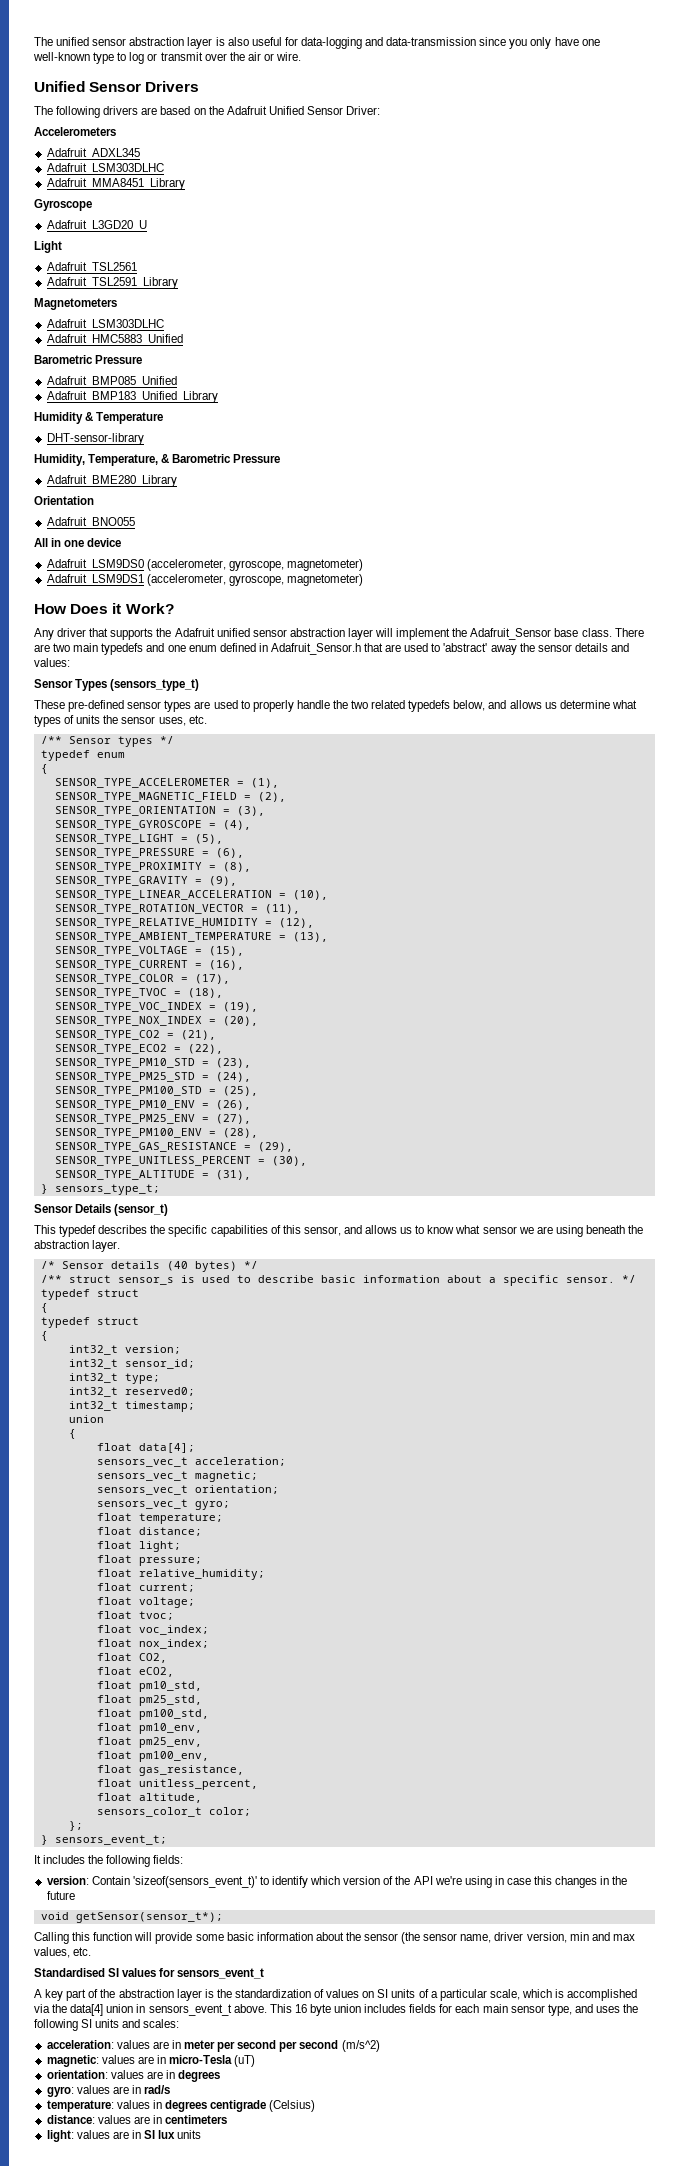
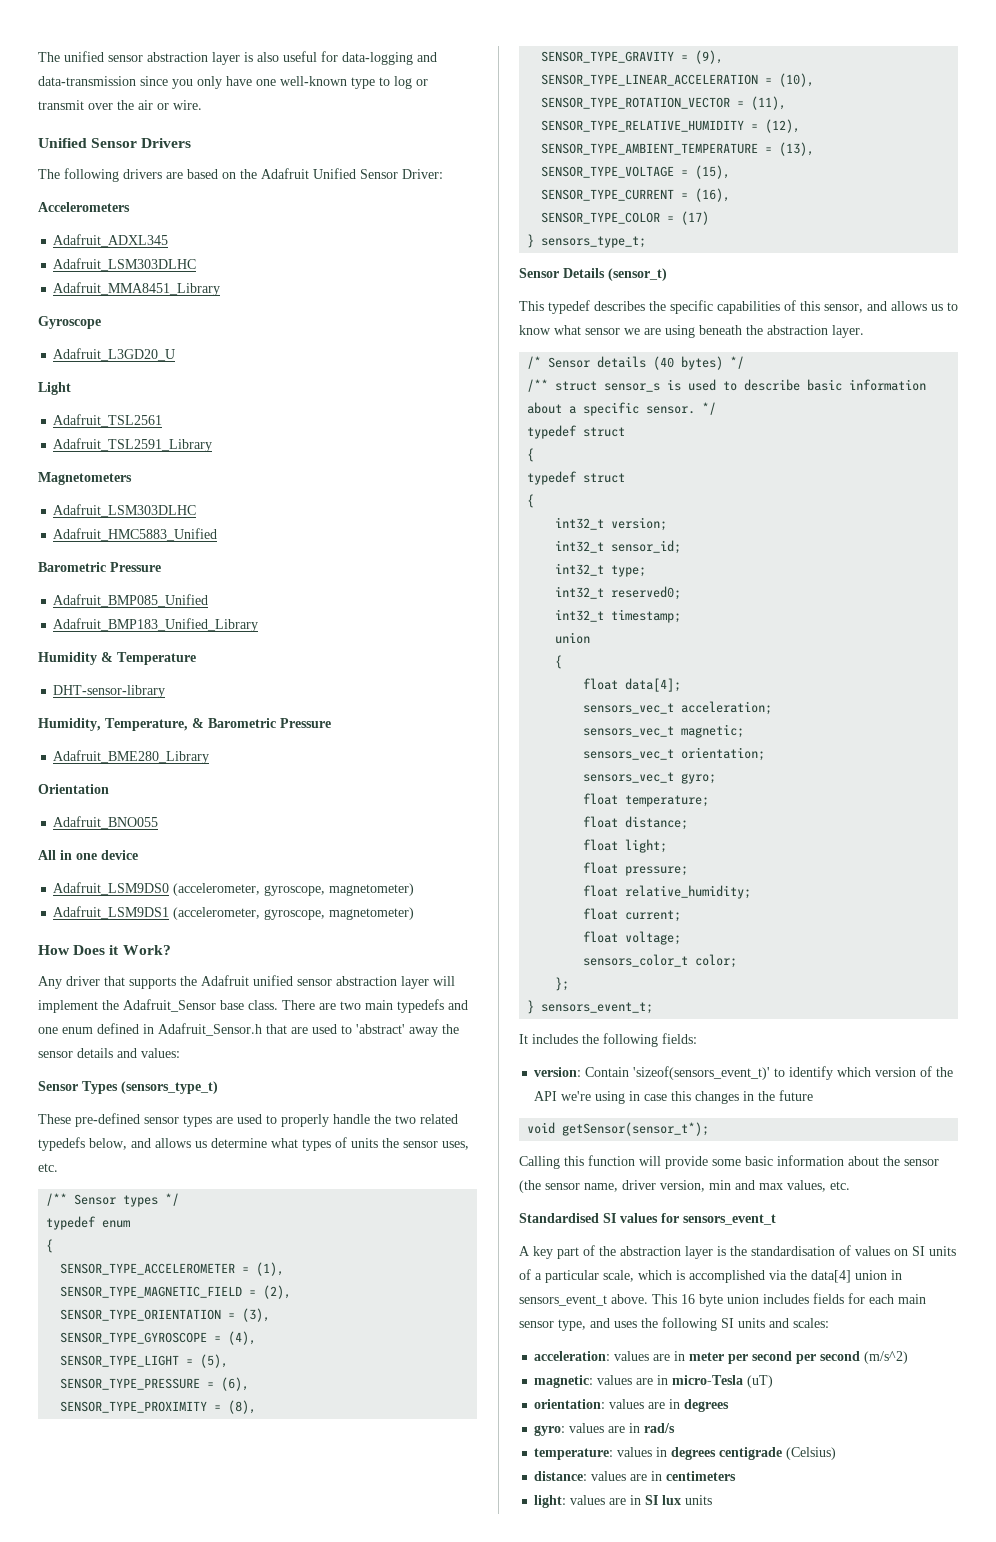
- SENSOR_TYPE_COLOR = (17),
- SENSOR_TYPE_TVOC = (18),
- SENSOR_TYPE_VOC_INDEX = (19),
- SENSOR_TYPE_NOX_INDEX = (20),
- SENSOR_TYPE_CO2 = (21),
- SENSOR_TYPE_ECO2 = (22),
- SENSOR_TYPE_PM10_STD = (23),
- SENSOR_TYPE_PM25_STD = (24),
- SENSOR_TYPE_PM100_STD = (25),
- SENSOR_TYPE_PM10_ENV = (26),
- SENSOR_TYPE_PM25_ENV = (27),
- SENSOR_TYPE_PM100_ENV = (28),
- SENSOR_TYPE_GAS_RESISTANCE = (29),
- SENSOR_TYPE_UNITLESS_PERCENT = (30),
- SENSOR_TYPE_ALTITUDE = (31),
+ SENSOR_TYPE_COLOR = (17)
- float tvoc;
- float voc_index;
- float nox_index;
- float CO2,
- float eCO2,
- float pm10_std,
- float pm25_std,
- float pm100_std,
- float pm10_env,
- float pm25_env,
- float pm100_env,
- float gas_resistance,
- float unitless_percent,
- float altitude,
- A key part of the abstraction layer is the standardization of values on SI units of a particular scale, which is accomplished via the data[4] union in sensors_event_t above.
+ A key part of the abstraction layer is the standardisation of values on SI units of a particular scale, which is accomplished via the data[4] union in sensors_event_t above.

